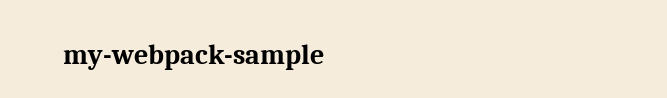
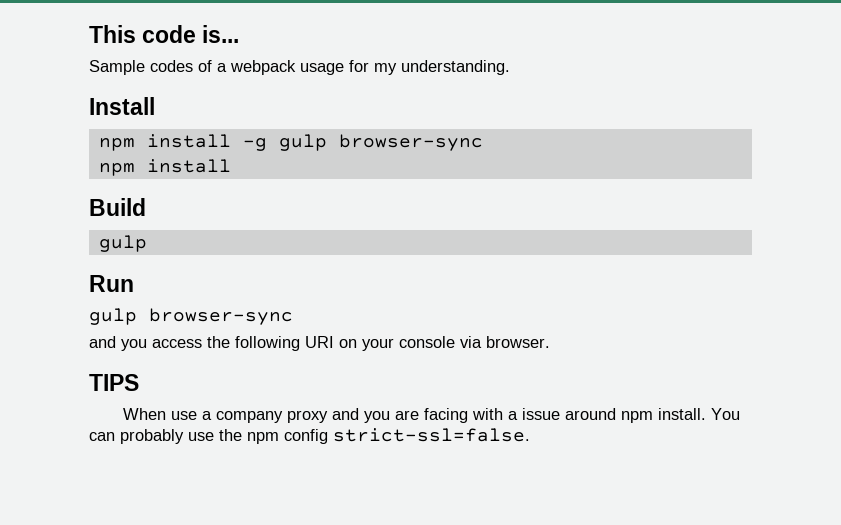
- my-webpack-sample
+ This code is...
+ Sample codes of a webpack usage for my understanding.
+ Install
+ npm install -g gulp browser-sync
+ npm install
+ Build
+ gulp
+ Run
+ gulp browser-sync
+ and you access the following URI on your console via browser.
+ TIPS
+ When use a company proxy and you are facing with a issue around npm install. You can probably use the npm config strict-ssl=false.

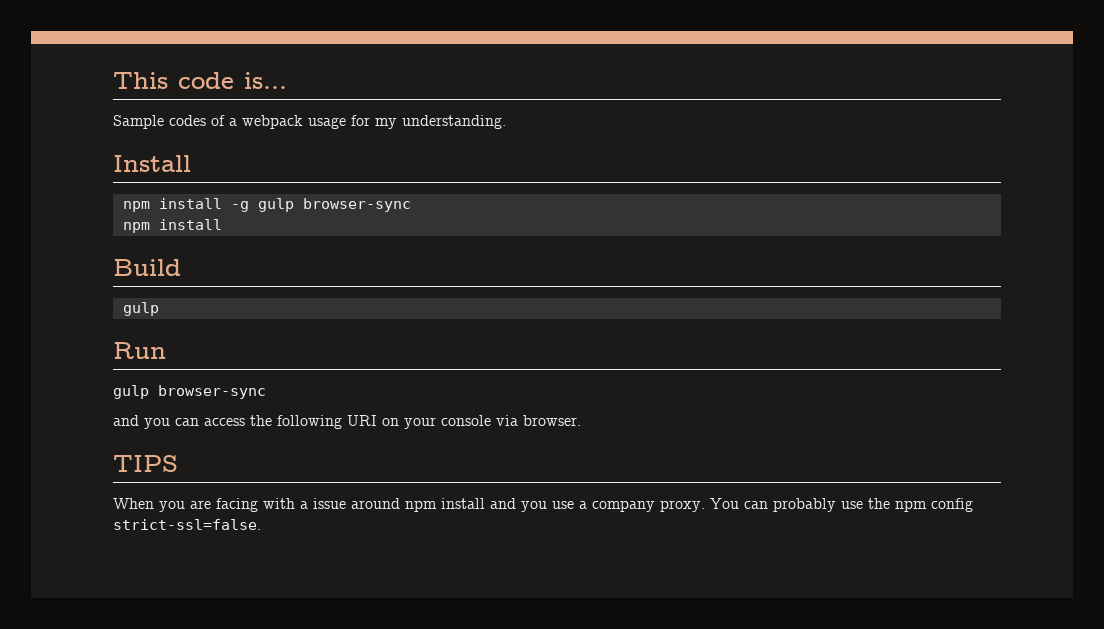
- and you access the following URI on your console via browser.
+ and you can access the following URI on your console via browser.
- When use a company proxy and you are facing with a issue around npm install.
+ When you are facing with a issue around npm install and you use a company proxy.

